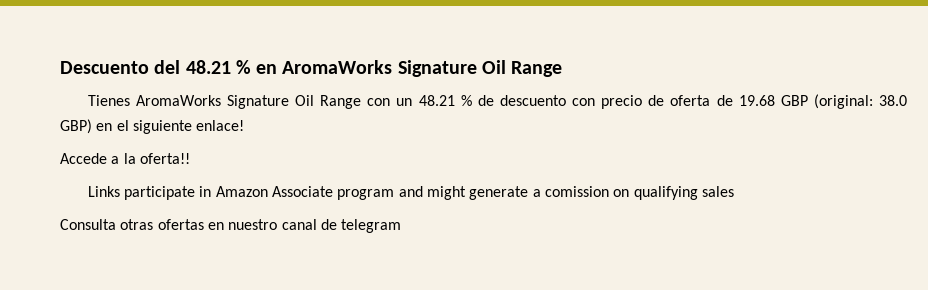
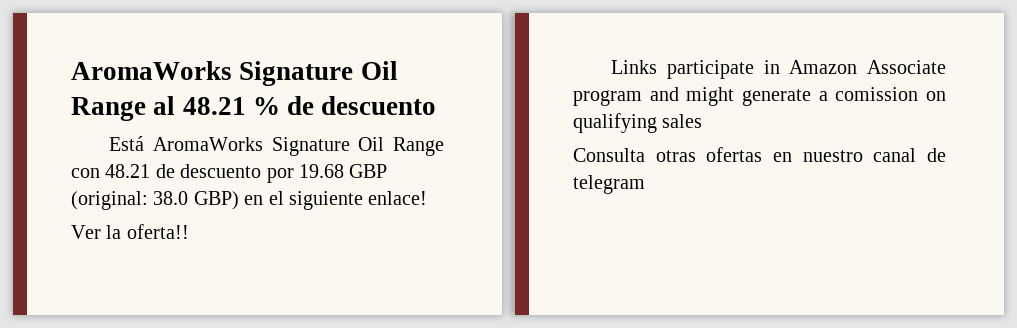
- Descuento del 48.21 % en AromaWorks Signature Oil Range
- Tienes AromaWorks Signature Oil Range con un 48.21 % de descuento con precio de oferta de 19.68 GBP (original: 38.0 GBP) en el siguiente enlace!
+ AromaWorks Signature Oil Range al 48.21 % de descuento
+ Está AromaWorks Signature Oil Range con 48.21 de descuento por 19.68 GBP (original: 38.0 GBP) en el siguiente enlace!
- Accede a la oferta!!
+ Ver la oferta!!

